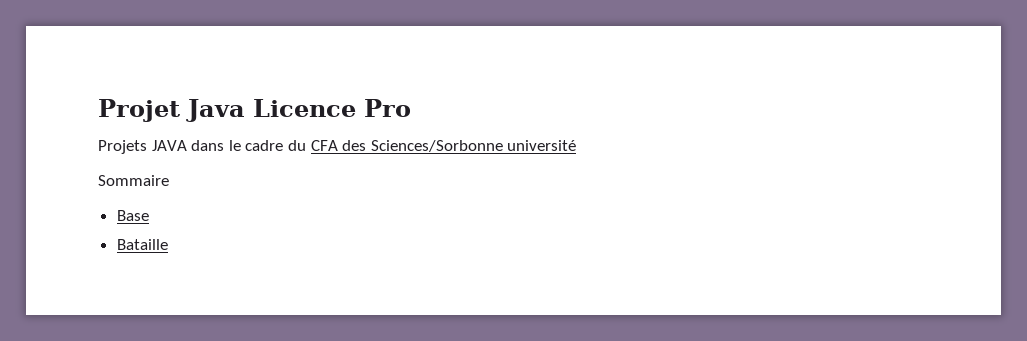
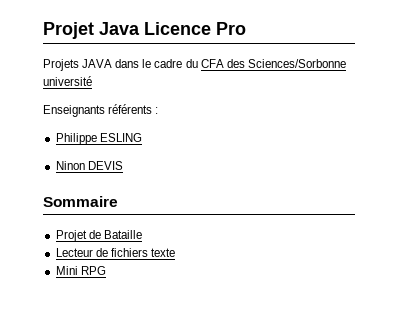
+ Enseignants référents :
+ Philippe ESLING
+ Ninon DEVIS
  Sommaire
- Base
- Bataille
+ Projet de Bataille
+ Lecteur de fichiers texte
+ Mini RPG

